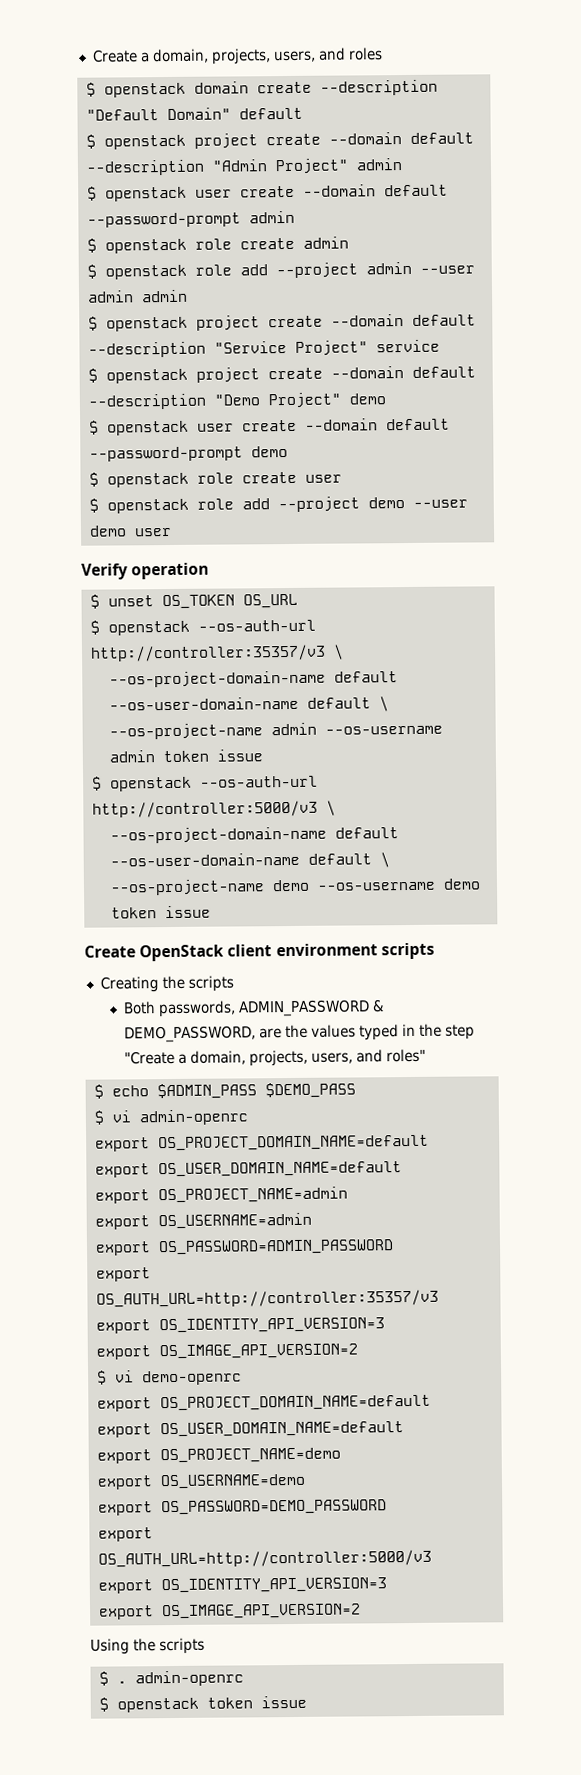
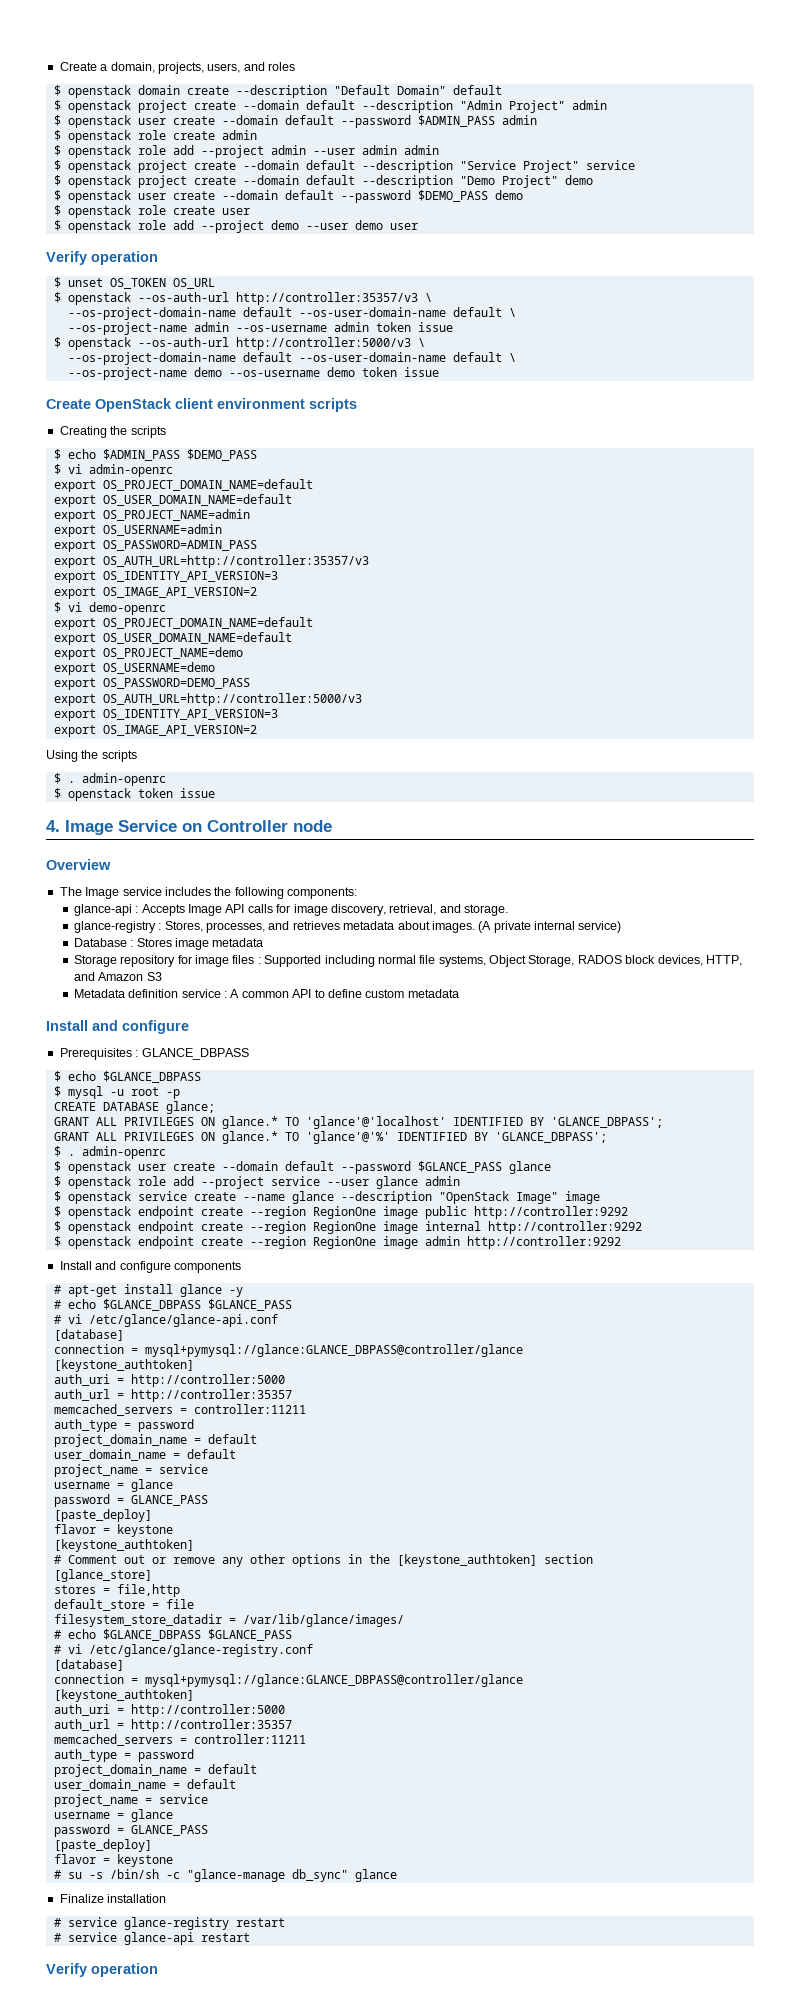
- $ openstack user create --domain default --password-prompt admin
+ $ openstack user create --domain default --password $ADMIN_PASS admin
- $ openstack user create --domain default --password-prompt demo
+ $ openstack user create --domain default --password $DEMO_PASS demo
- Both passwords, ADMIN_PASSWORD & DEMO_PASSWORD, are the values typed in the step "Create a domain, projects, users, and roles"
- export OS_PASSWORD=ADMIN_PASSWORD
+ export OS_PASSWORD=ADMIN_PASS
- export OS_PASSWORD=DEMO_PASSWORD
+ export OS_PASSWORD=DEMO_PASS
+ 4. Image Service on Controller node
+ Overview
+ The Image service includes the following components:
+ glance-api : Accepts Image API calls for image discovery, retrieval, and storage.
+ glance-registry : Stores, processes, and retrieves metadata about images. (A private internal service)
+ Database : Stores image metadata
+ Storage repository for image files : Supported including normal file systems, Object Storage, RADOS block devices, HTTP, and Amazon S3
+ Metadata definition service : A common API to define custom metadata
+ Install and configure
+ Prerequisites : GLANCE_DBPASS
+ $ echo $GLANCE_DBPASS
+ $ mysql -u root -p
+ CREATE DATABASE glance;
+ GRANT ALL PRIVILEGES ON glance.* TO 'glance'@'localhost' IDENTIFIED BY 'GLANCE_DBPASS';
+ GRANT ALL PRIVILEGES ON glance.* TO 'glance'@'%' IDENTIFIED BY 'GLANCE_DBPASS';
+ $ . admin-openrc
+ $ openstack user create --domain default --password $GLANCE_PASS glance
+ $ openstack role add --project service --user glance admin
+ $ openstack service create --name glance --description "OpenStack Image" image
+ $ openstack endpoint create --region RegionOne image public http://controller:9292
+ $ openstack endpoint create --region RegionOne image internal http://controller:9292
+ $ openstack endpoint create --region RegionOne image admin http://controller:9292
+ Install and configure components
+ # apt-get install glance -y
+ # echo $GLANCE_DBPASS $GLANCE_PASS
+ # vi /etc/glance/glance-api.conf
+ [database]
+ connection = mysql+pymysql://glance:GLANCE_DBPASS@controller/glance
+ [keystone_authtoken]
+ auth_uri = http://controller:5000
+ auth_url = http://controller:35357
+ memcached_servers = controller:11211
+ auth_type = password
+ project_domain_name = default
+ user_domain_name = default
+ project_name = service
+ username = glance
+ password = GLANCE_PASS
+ [paste_deploy]
+ flavor = keystone
+ [keystone_authtoken]
+ # Comment out or remove any other options in the [keystone_authtoken] section
+ [glance_store]
+ stores = file,http
+ default_store = file
+ filesystem_store_datadir = /var/lib/glance/images/
+ # echo $GLANCE_DBPASS $GLANCE_PASS
+ # vi /etc/glance/glance-registry.conf
+ [database]
+ connection = mysql+pymysql://glance:GLANCE_DBPASS@controller/glance
+ [keystone_authtoken]
+ auth_uri = http://controller:5000
+ auth_url = http://controller:35357
+ memcached_servers = controller:11211
+ auth_type = password
+ project_domain_name = default
+ user_domain_name = default
+ project_name = service
+ username = glance
+ password = GLANCE_PASS
+ [paste_deploy]
+ flavor = keystone
+ # su -s /bin/sh -c "glance-manage db_sync" glance
+ Finalize installation
+ # service glance-registry restart
+ # service glance-api restart
+ Verify operation

